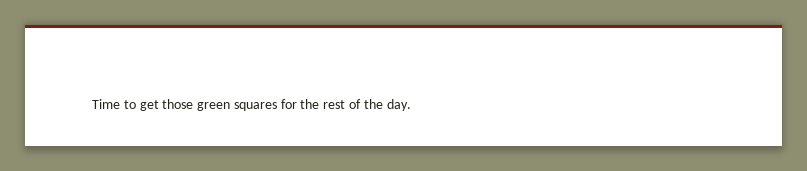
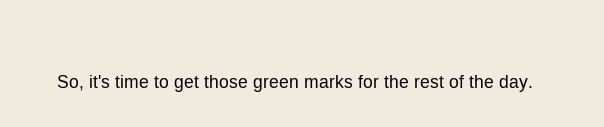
- Time to get those green squares for the rest of the day.
+ So, it's time to get those green marks for the rest of the day.

